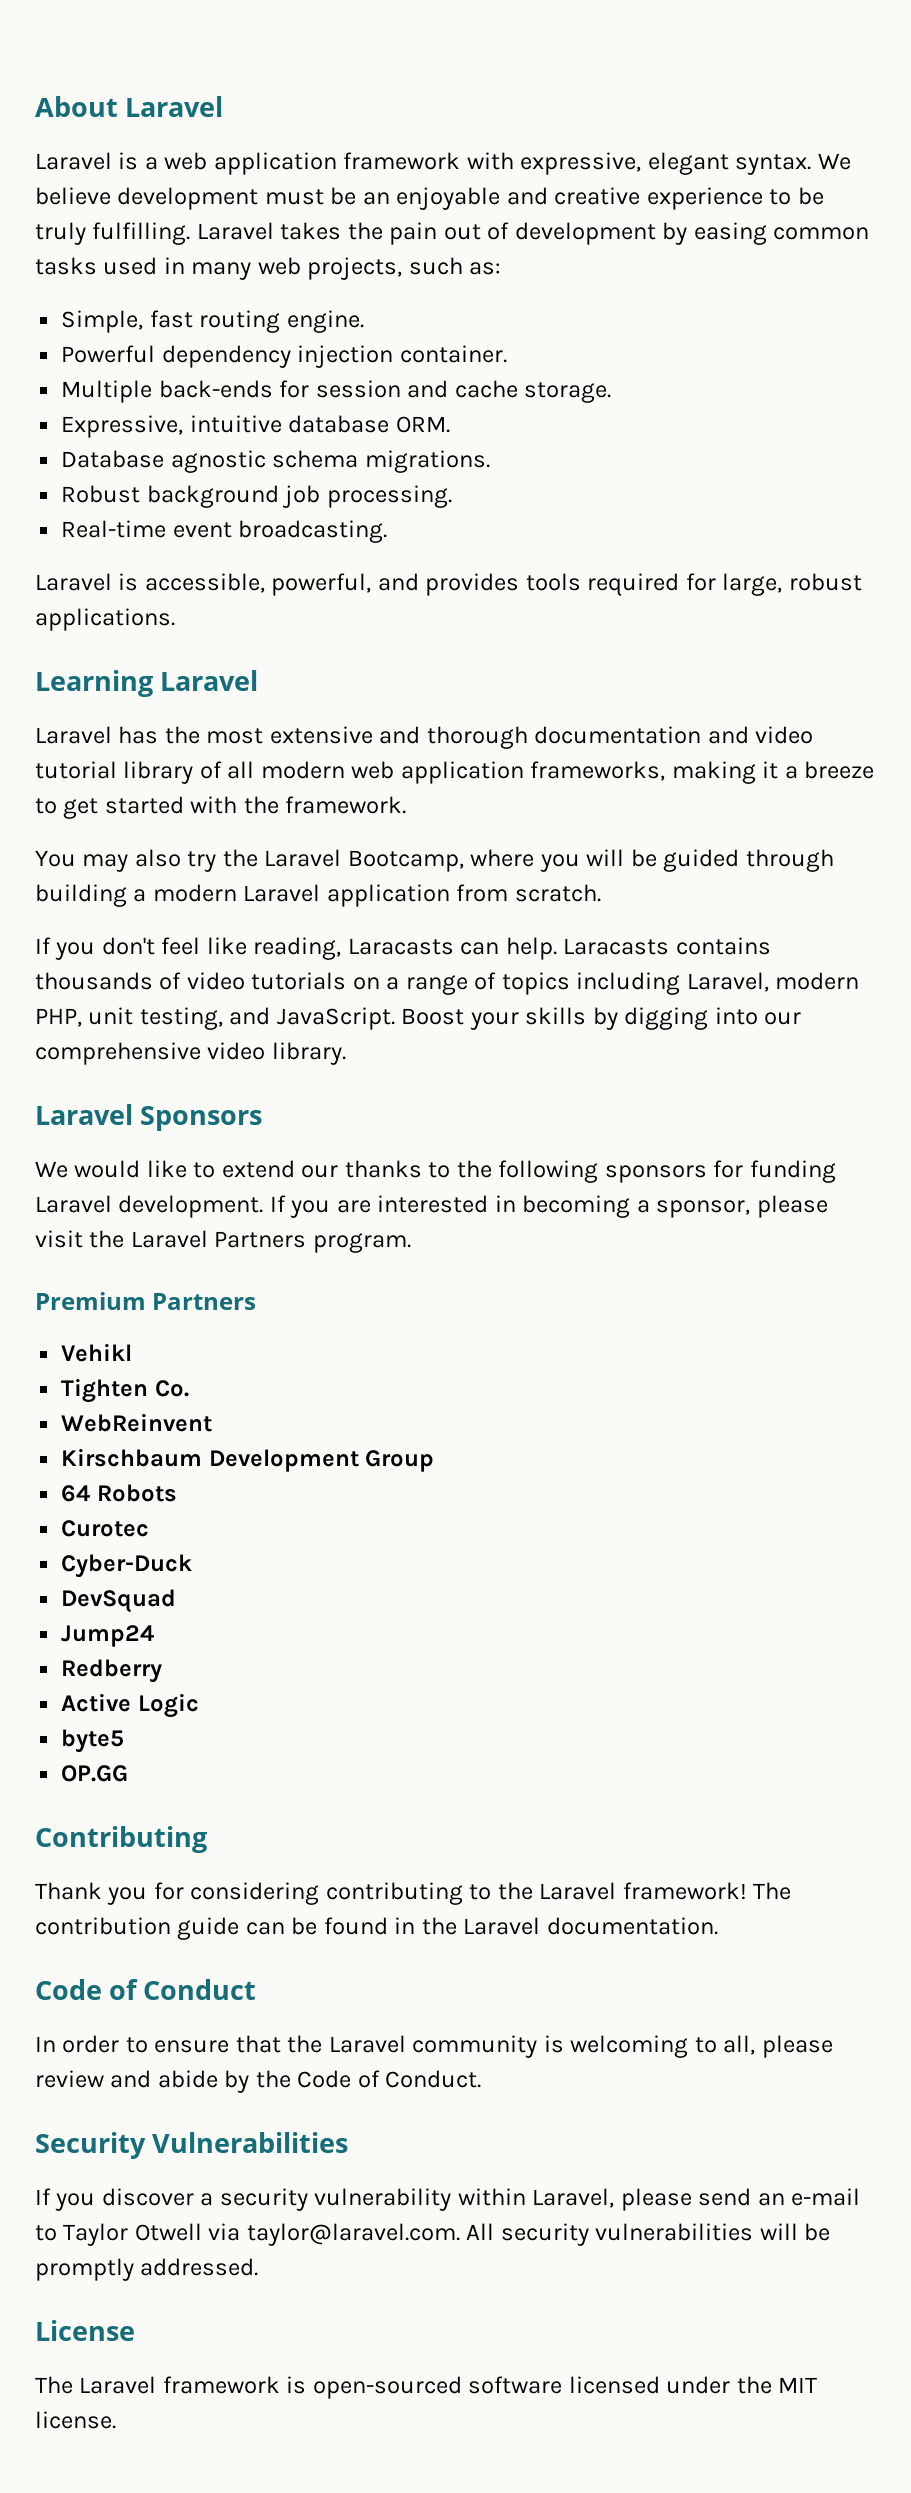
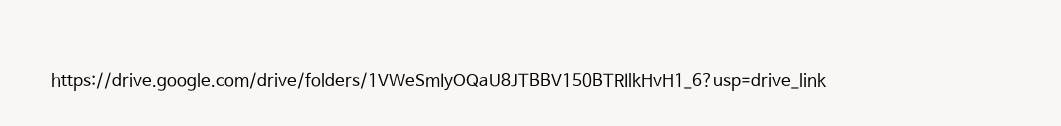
- About Laravel
- Laravel is a web application framework with expressive, elegant syntax. We believe development must be an enjoyable and creative experience to be truly fulfilling. Laravel takes the pain out of development by easing common tasks used in many web projects, such as:
- Simple, fast routing engine.
- Powerful dependency injection container.
- Multiple back-ends for session and cache storage.
- Expressive, intuitive database ORM.
- Database agnostic schema migrations.
- Robust background job processing.
- Real-time event broadcasting.
- Laravel is accessible, powerful, and provides tools required for large, robust applications.
- Learning Laravel
- Laravel has the most extensive and thorough documentation and video tutorial library of all modern web application frameworks, making it a breeze to get started with the framework.
- You may also try the Laravel Bootcamp, where you will be guided through building a modern Laravel application from scratch.
- If you don't feel like reading, Laracasts can help. Laracasts contains thousands of video tutorials on a range of topics including Laravel, modern PHP, unit testing, and JavaScript. Boost your skills by digging into our comprehensive video library.
- Laravel Sponsors
- We would like to extend our thanks to the following sponsors for funding Laravel development. If you are interested in becoming a sponsor, please visit the Laravel Partners program.
- Premium Partners
- Vehikl
- Tighten Co.
- WebReinvent
- Kirschbaum Development Group
- 64 Robots
- Curotec
- Cyber-Duck
- DevSquad
- Jump24
- Redberry
- Active Logic
- byte5
- OP.GG
- Contributing
- Thank you for considering contributing to the Laravel framework! The contribution guide can be found in the Laravel documentation.
- Code of Conduct
- In order to ensure that the Laravel community is welcoming to all, please review and abide by the Code of Conduct.
- Security Vulnerabilities
- If you discover a security vulnerability within Laravel, please send an e-mail to Taylor Otwell via taylor@laravel.com. All security vulnerabilities will be promptly addressed.
- License
- The Laravel framework is open-sourced software licensed under the MIT license.
+ https://drive.google.com/drive/folders/1VWeSmIyOQaU8JTBBV150BTRIlkHvH1_6?usp=drive_link

